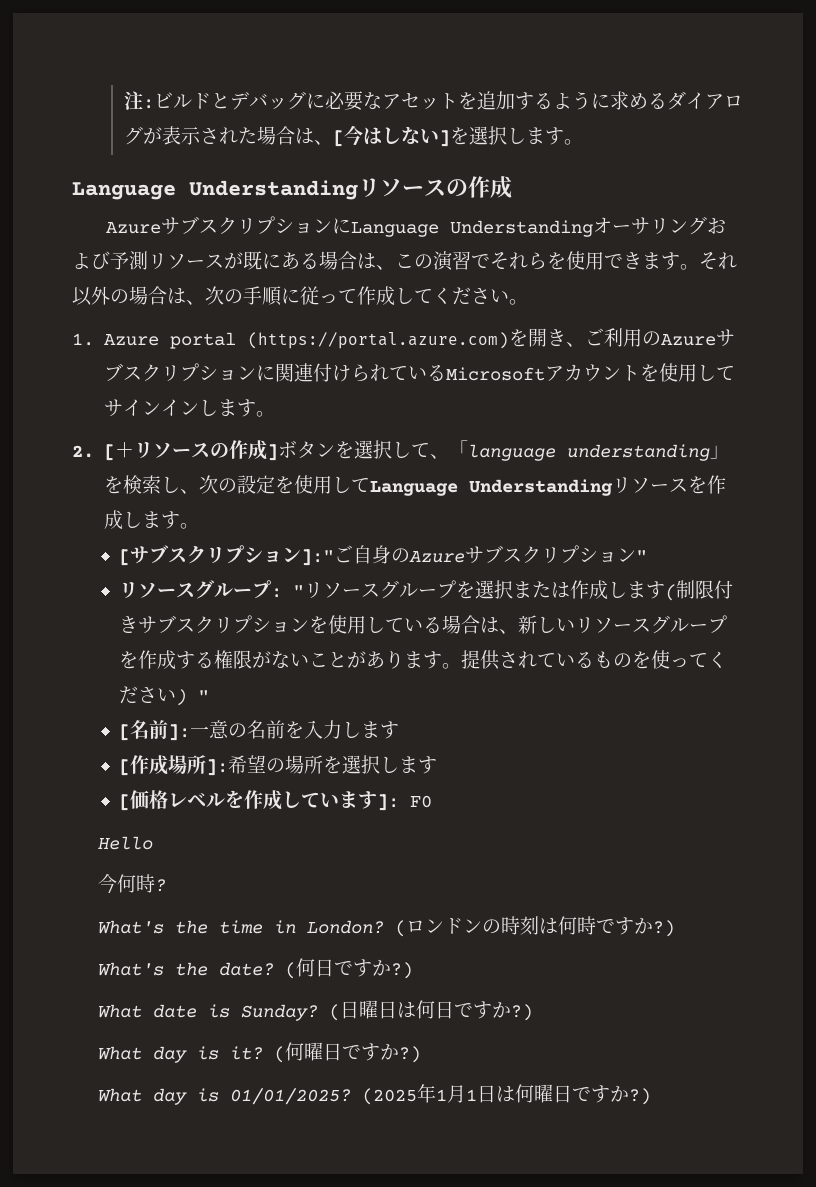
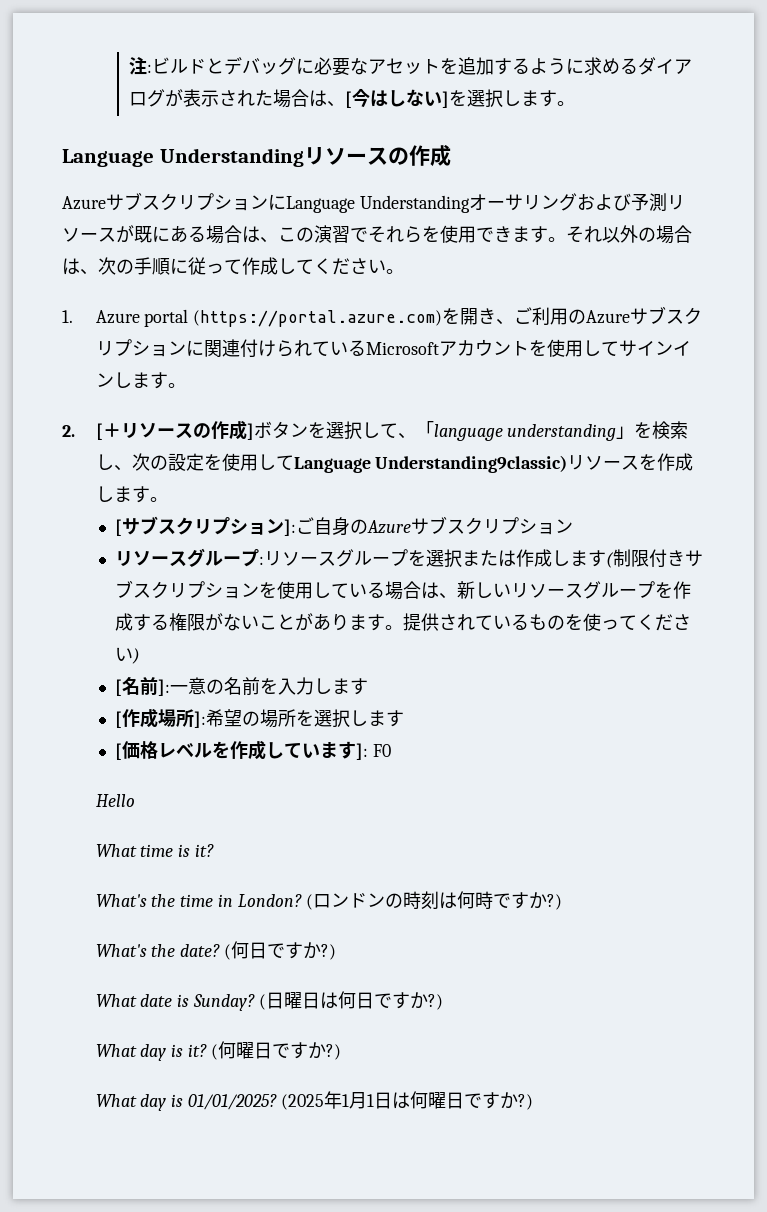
- 2. [＋リソースの作成]ボタンを選択して、「language understanding」を検索し、次の設定を使用してLanguage Understandingリソースを作成します。
+ 2. [＋リソースの作成]ボタンを選択して、「language understanding」を検索し、次の設定を使用してLanguage Understanding9classic)リソースを作成します。
- [サブスクリプション]:"ご自身のAzureサブスクリプション"
+ [サブスクリプション]:ご自身のAzureサブスクリプション
- リソースグループ: "リソースグループを選択または作成します(制限付きサブスクリプションを使用している場合は、新しいリソースグループを作成する権限がないことがあります。
+ リソースグループ:リソースグループを選択または作成します(制限付きサブスクリプションを使用している場合は、新しいリソースグループを作成する権限がないことがあります。
- 提供されているものを使ってください) "
+ 提供されているものを使ってください)
- 今何時?
+ What time is it?

